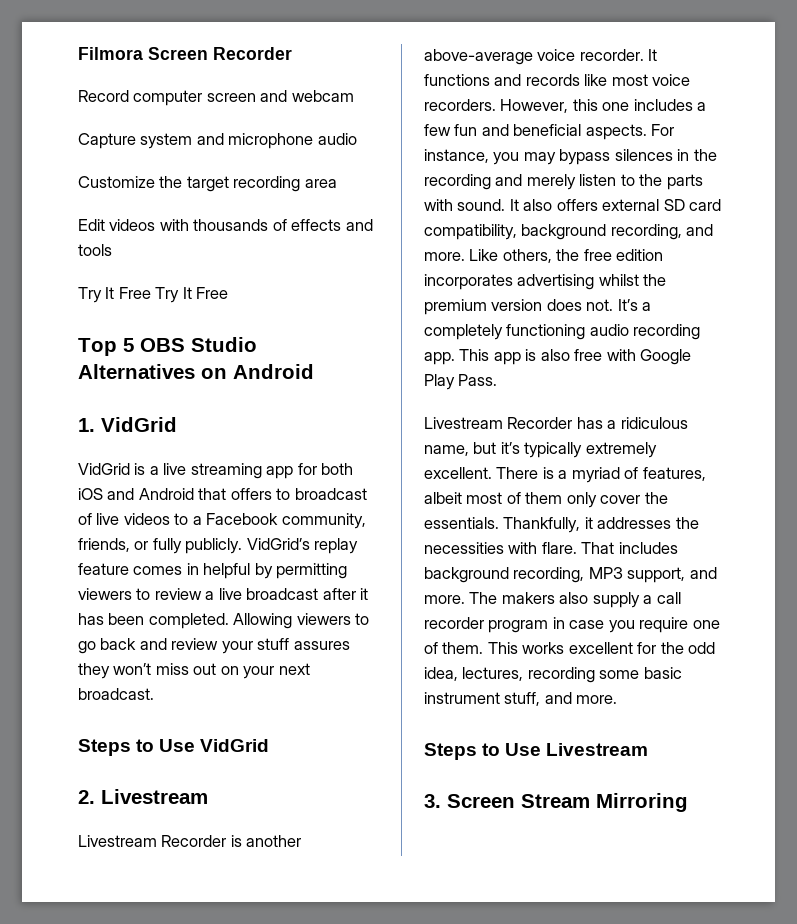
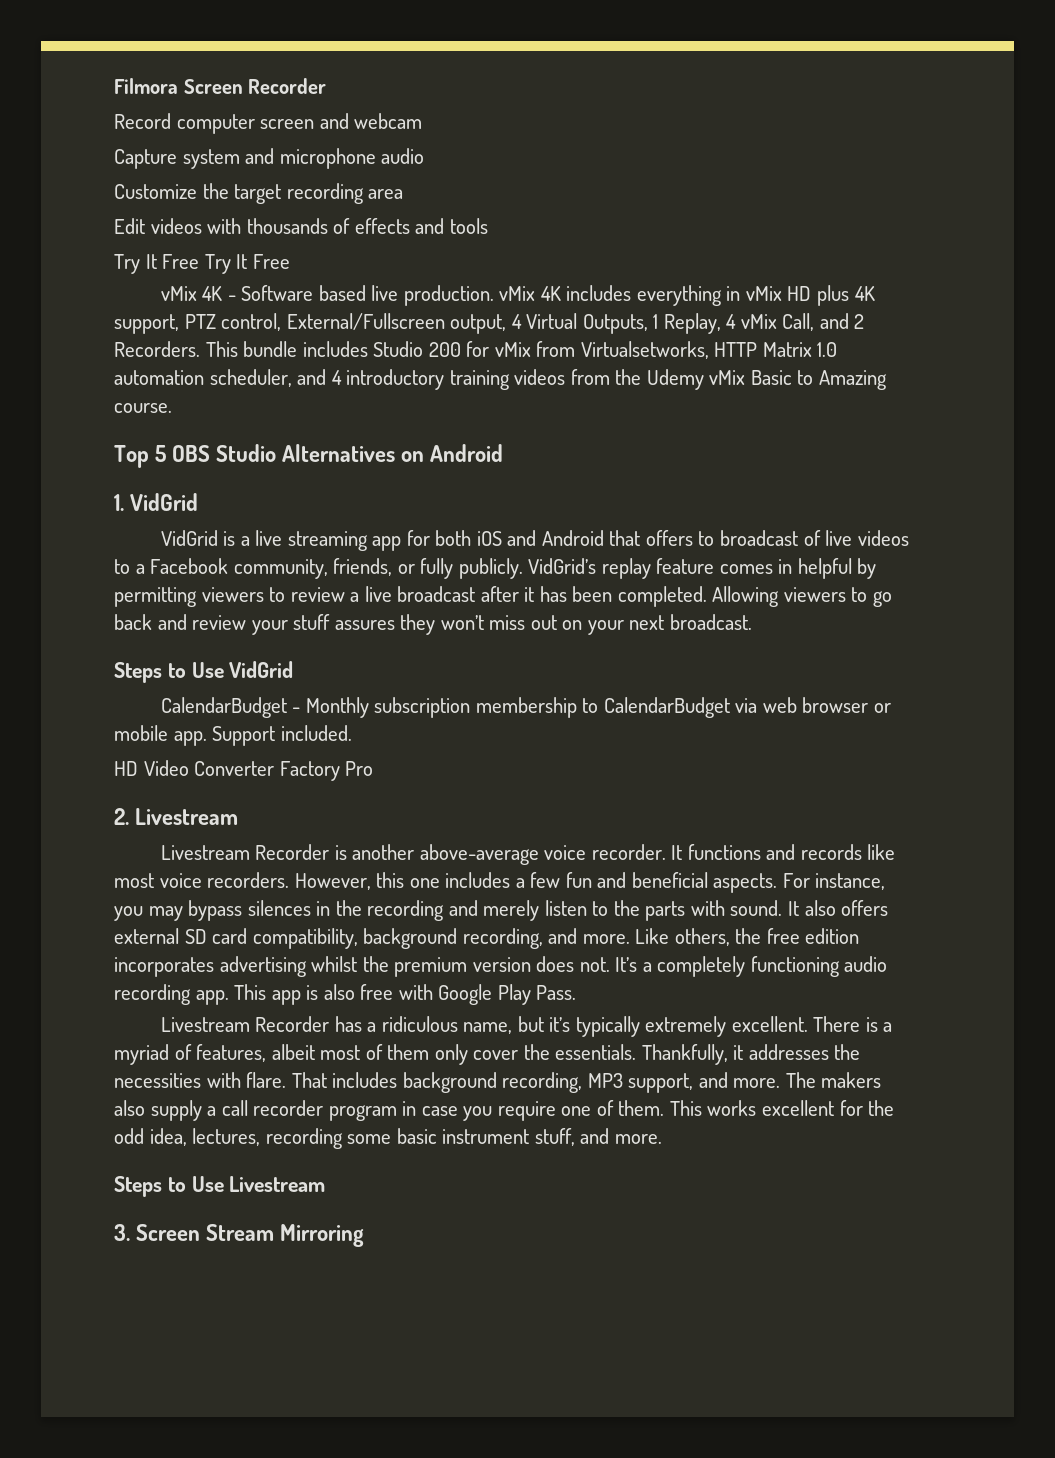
+ vMix 4K - Software based live production. vMix 4K includes everything in vMix HD plus 4K support, PTZ control, External/Fullscreen output, 4 Virtual Outputs, 1 Replay, 4 vMix Call, and 2 Recorders. This bundle includes Studio 200 for vMix from Virtualsetworks, HTTP Matrix 1.0 automation scheduler, and 4 introductory training videos from the Udemy vMix Basic to Amazing course.
+ CalendarBudget - Monthly subscription membership to CalendarBudget via web browser or mobile app. Support included.
+ HD Video Converter Factory Pro

